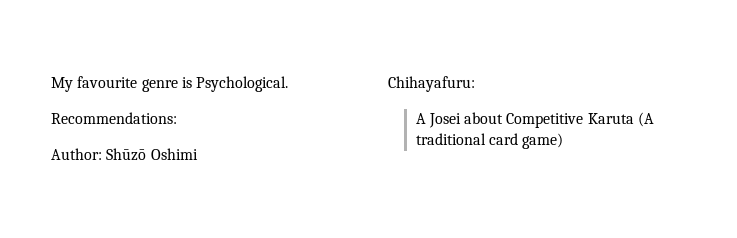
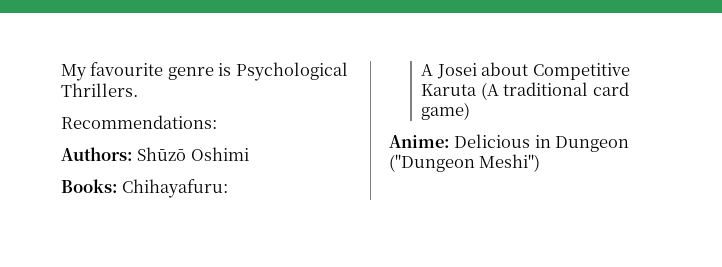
- My favourite genre is Psychological.
+ My favourite genre is Psychological Thrillers.
- Author: Shūzō Oshimi
+ Authors: Shūzō Oshimi
- Chihayafuru:
+ Books: Chihayafuru:
+ Anime: Delicious in Dungeon ("Dungeon Meshi")

